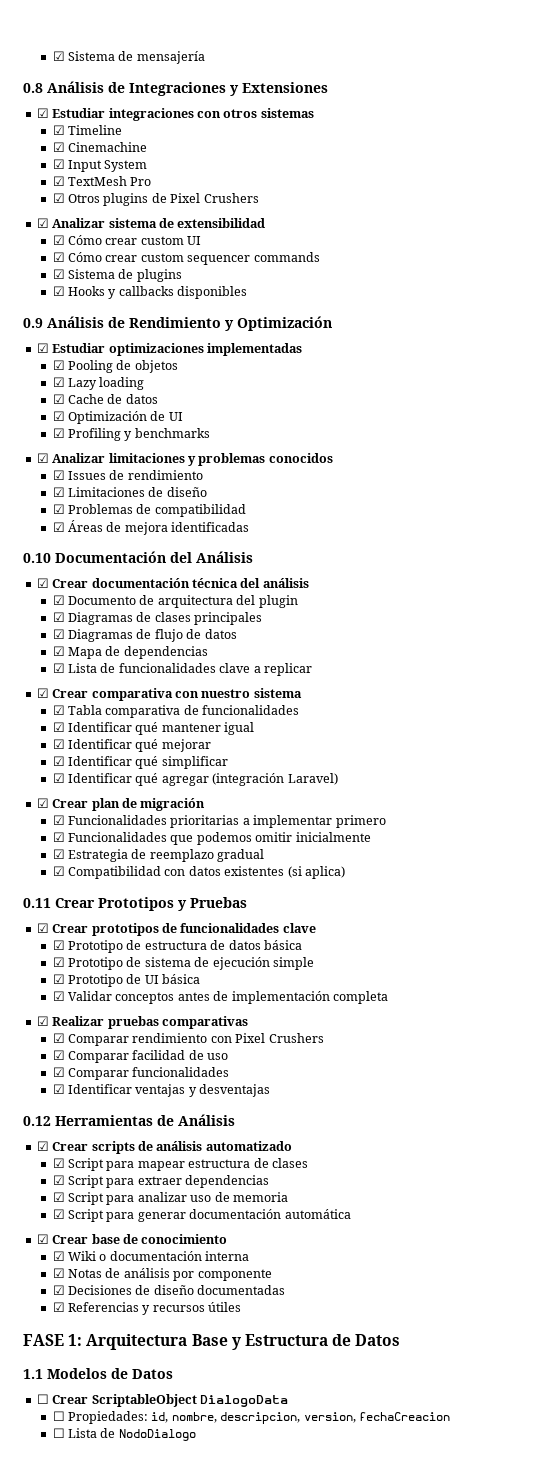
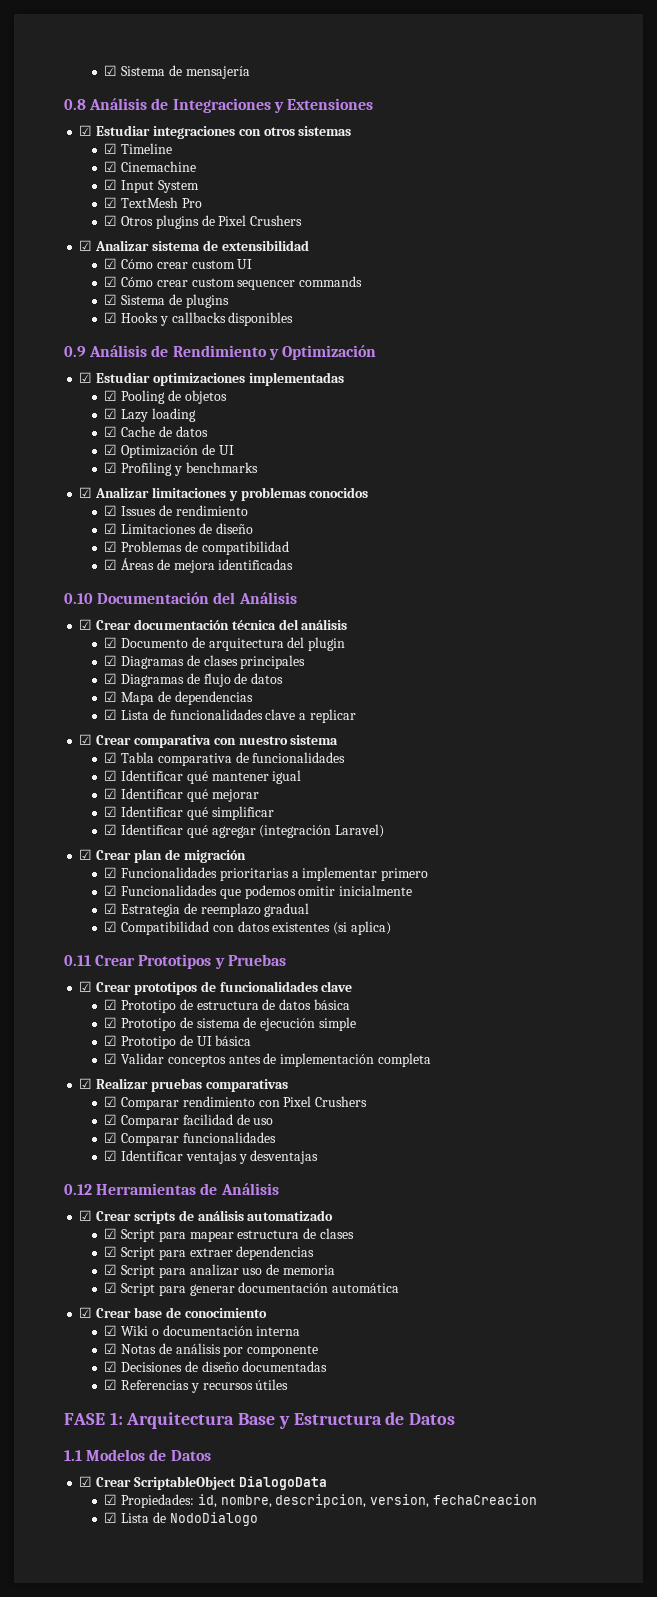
- ☐ Crear ScriptableObject DialogoData
+ ☑ Crear ScriptableObject DialogoData
- ☐ Propiedades: id, nombre, descripcion, version, fechaCreacion
+ ☑ Propiedades: id, nombre, descripcion, version, fechaCreacion
- ☐ Lista de NodoDialogo
+ ☑ Lista de NodoDialogo

